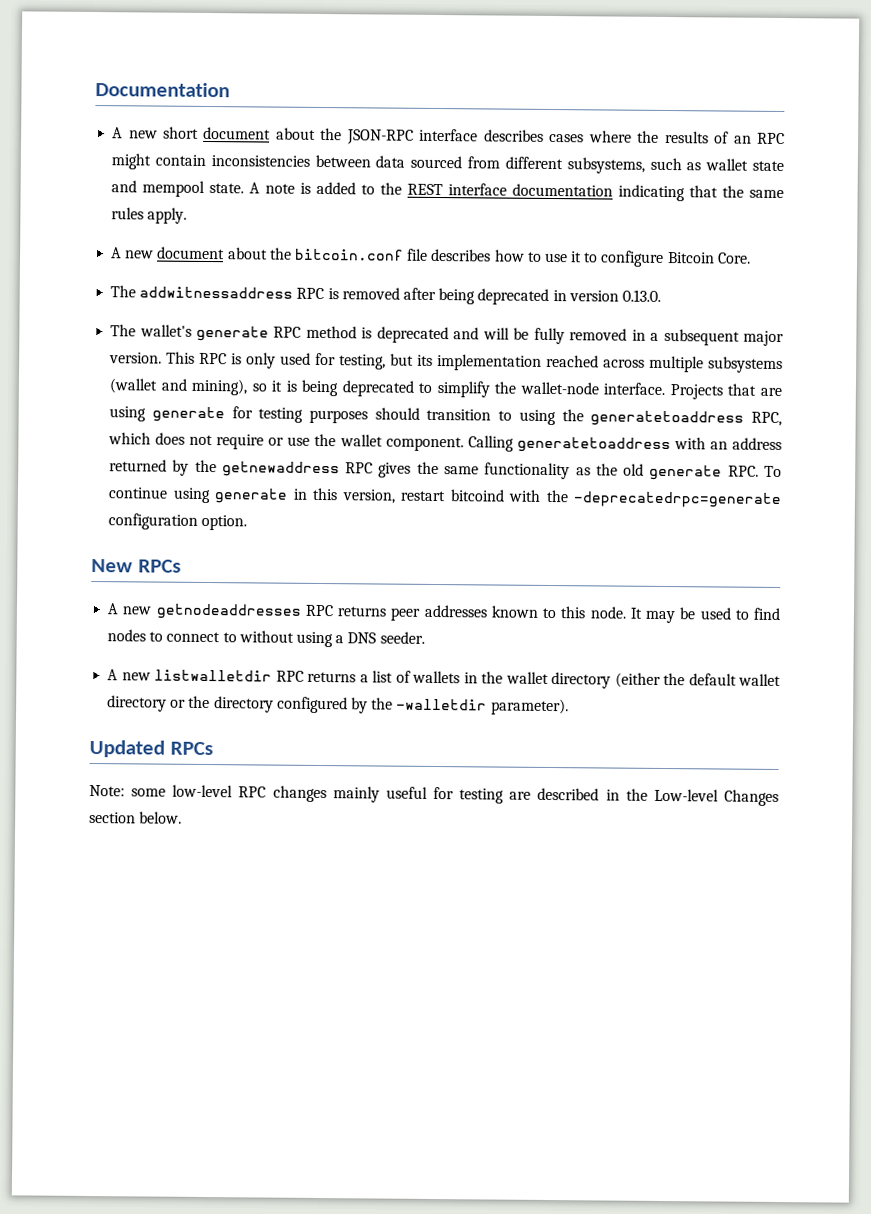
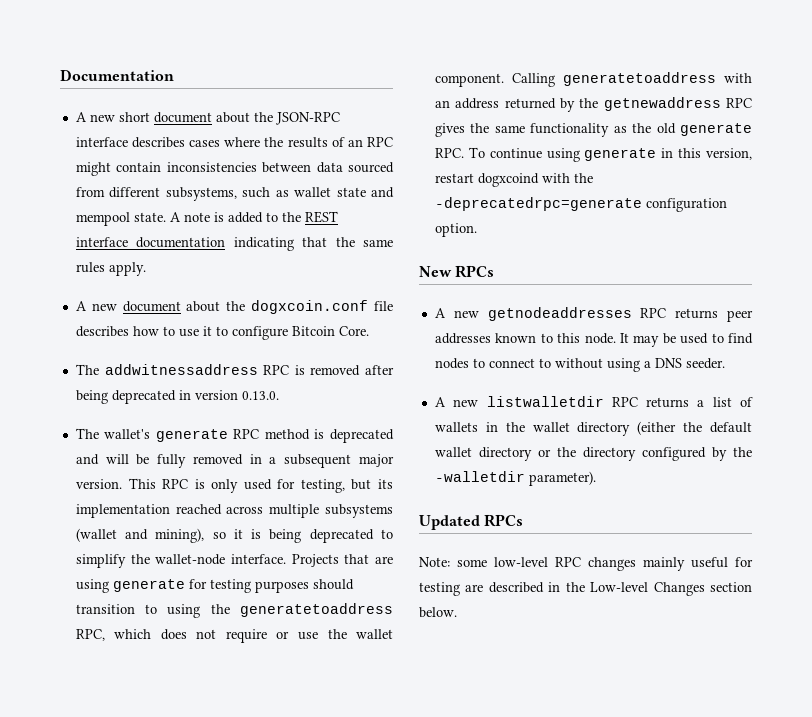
- A new document about the bitcoin.conf file describes how to use it to configure Bitcoin Core.
+ A new document about the dogxcoin.conf file describes how to use it to configure Bitcoin Core.
- Calling generatetoaddress with an address returned by the getnewaddress RPC gives the same functionality as the old generate RPC. To continue using generate in this version, restart bitcoind with the -deprecatedrpc=generate configuration option.
+ Calling generatetoaddress with an address returned by the getnewaddress RPC gives the same functionality as the old generate RPC. To continue using generate in this version, restart dogxcoind with the -deprecatedrpc=generate configuration option.

